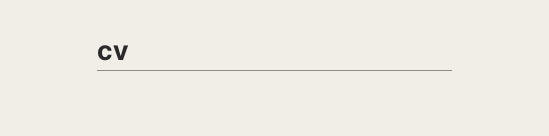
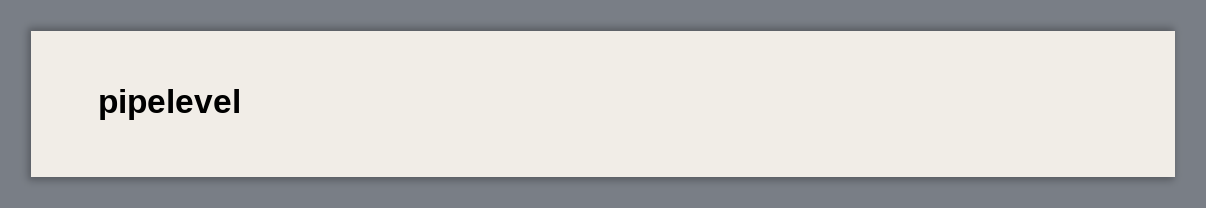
- cv
+ pipelevel

